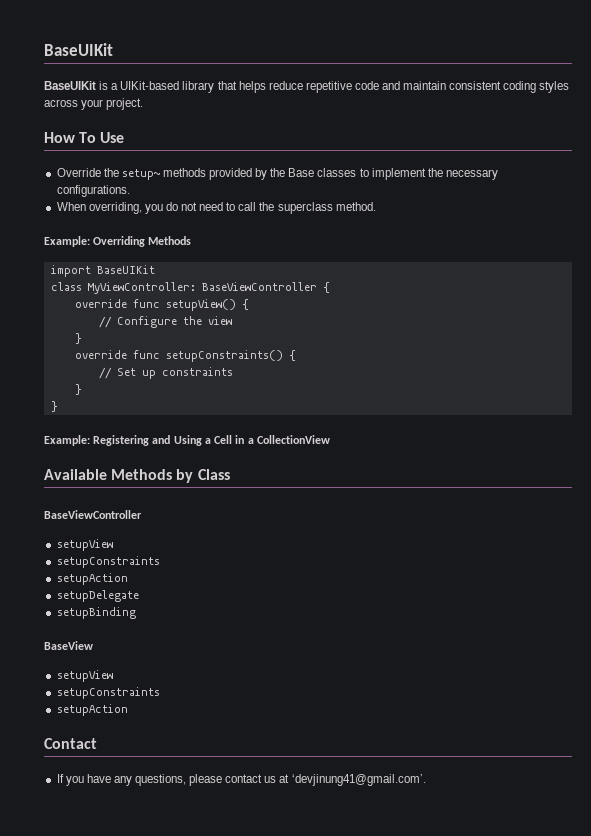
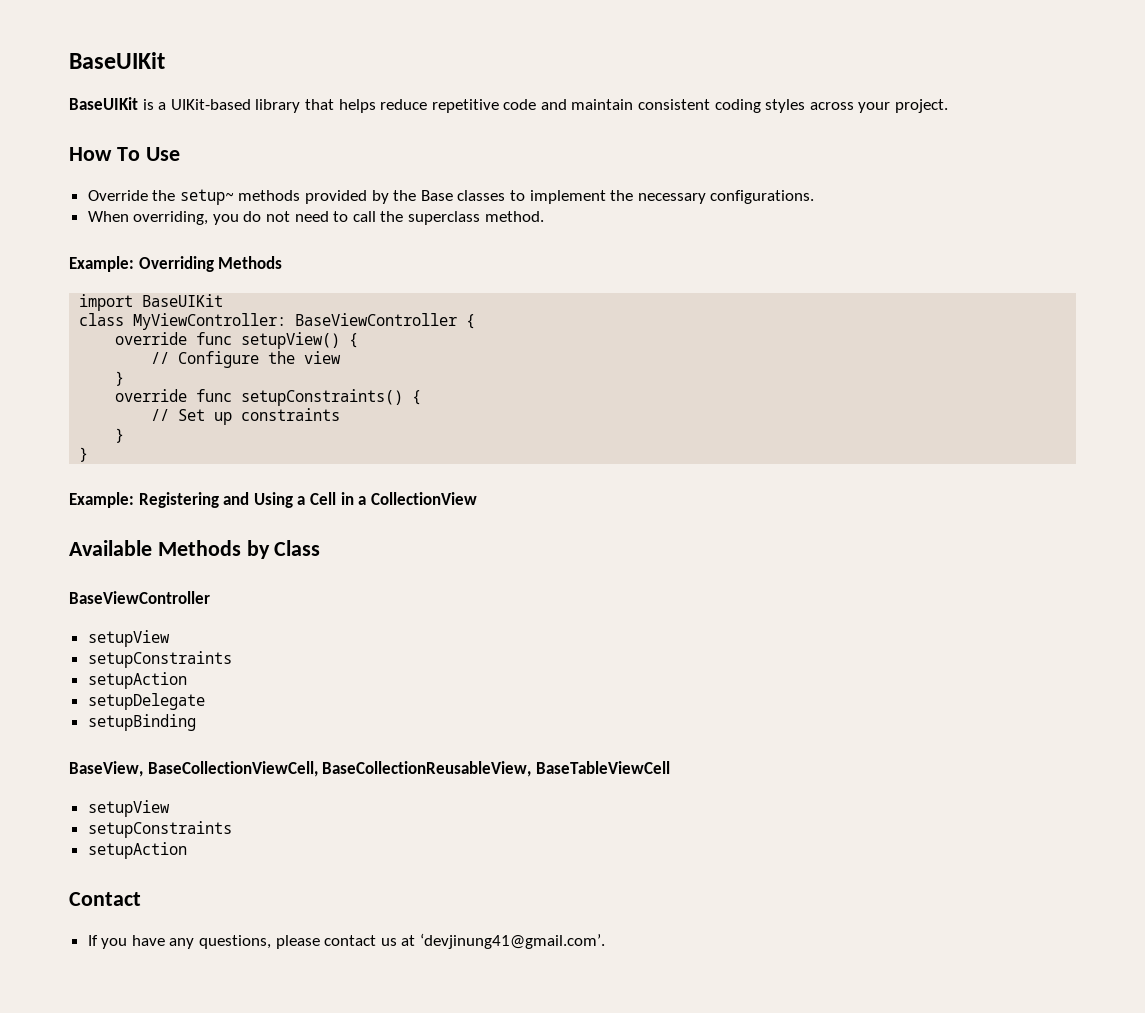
- BaseView
+ BaseView, BaseCollectionViewCell, BaseCollectionReusableView, BaseTableViewCell

